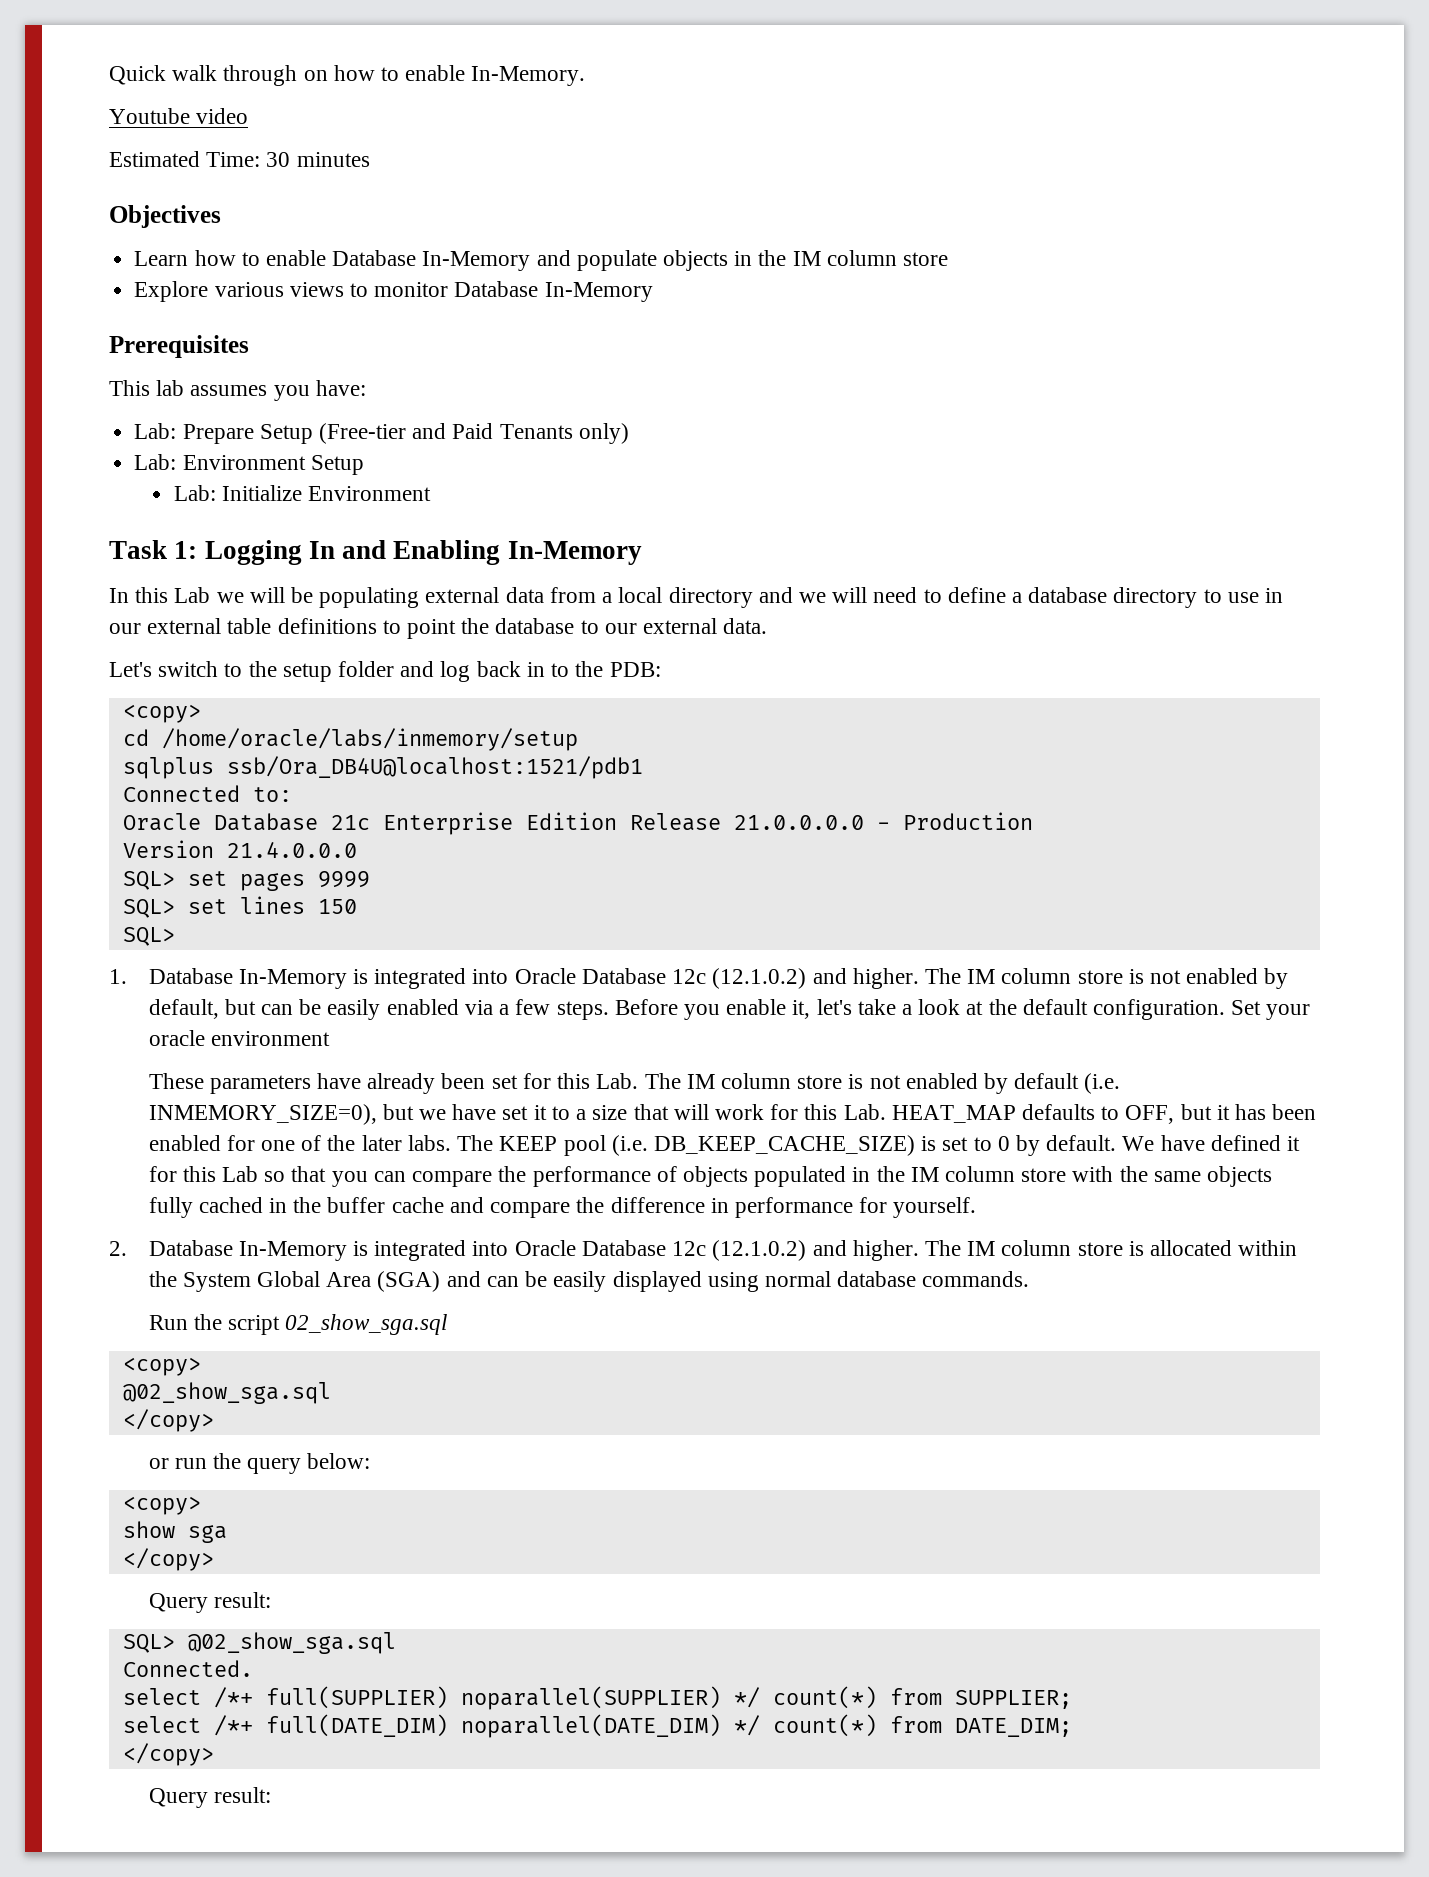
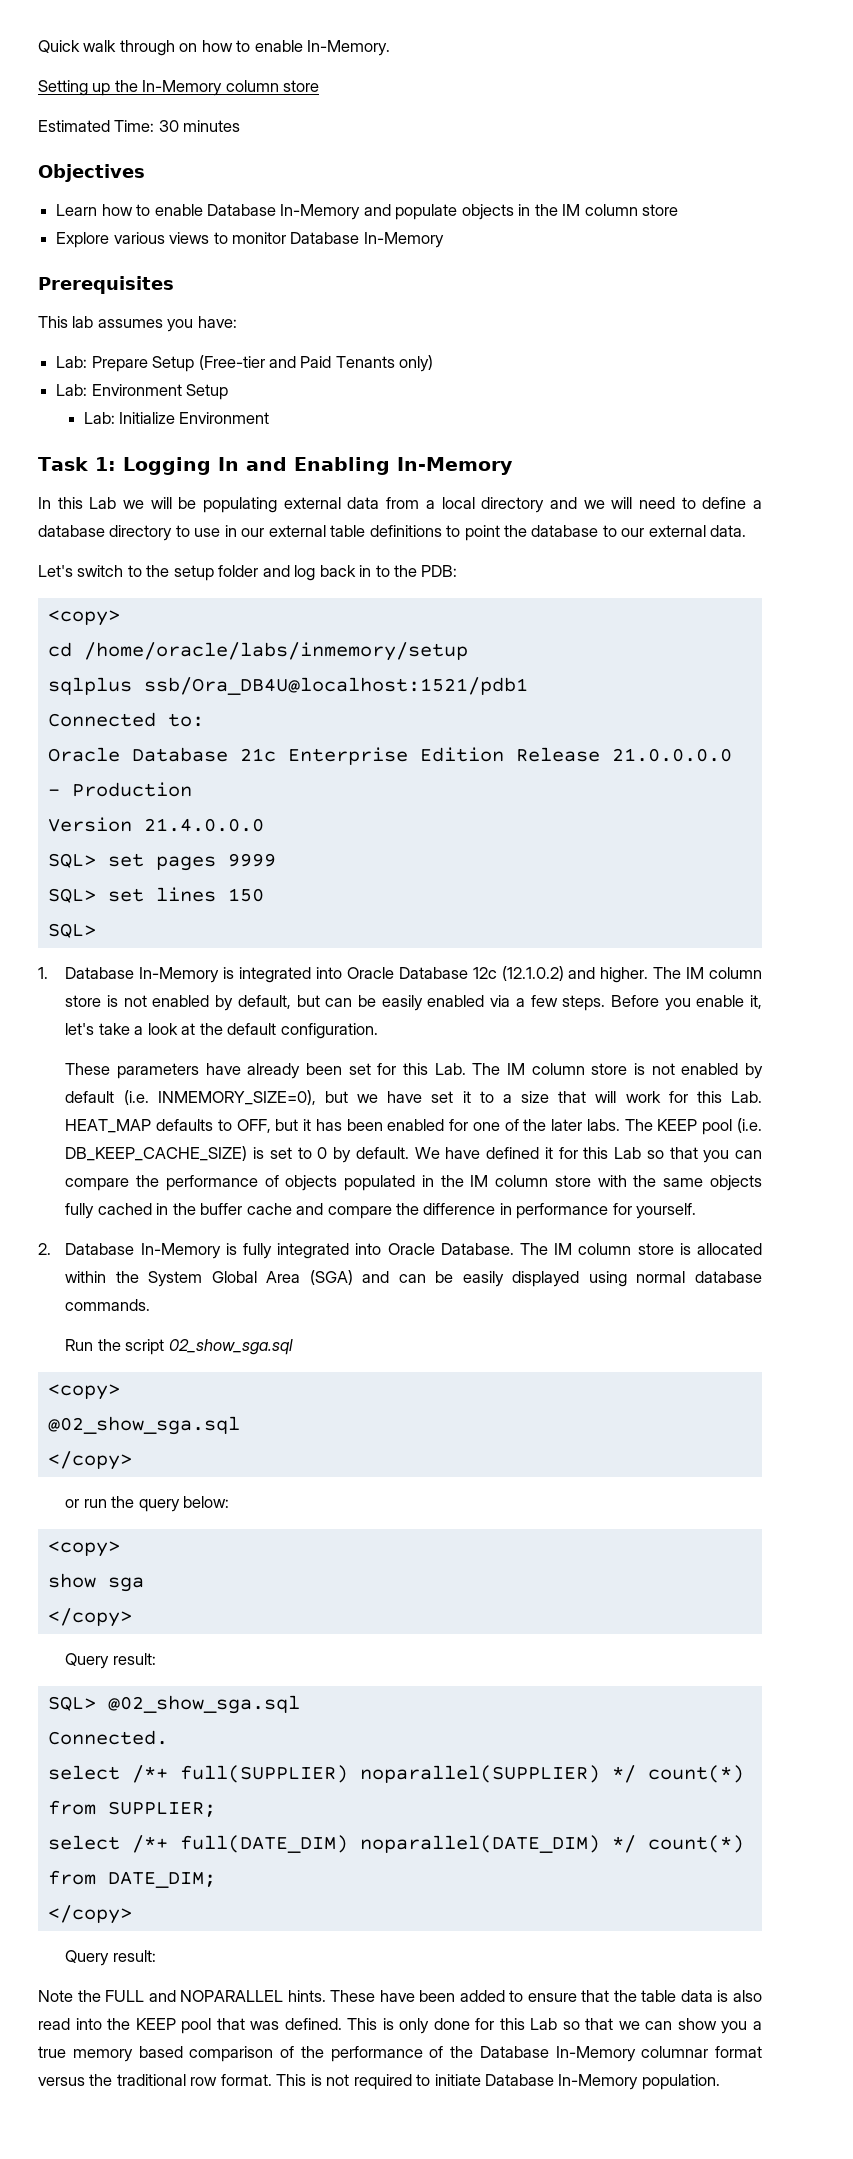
- Youtube video
+ Setting up the In-Memory column store
- Set your oracle environment
- 2. Database In-Memory is integrated into Oracle Database 12c (12.1.0.2) and higher.
+ 2. Database In-Memory is fully integrated into Oracle Database.
+ Note the FULL and NOPARALLEL hints. These have been added to ensure that the table data is also read into the KEEP pool that was defined. This is only done for this Lab so that we can show you a true memory based comparison of the performance of the Database In-Memory columnar format versus the traditional row format. This is not required to initiate Database In-Memory population.

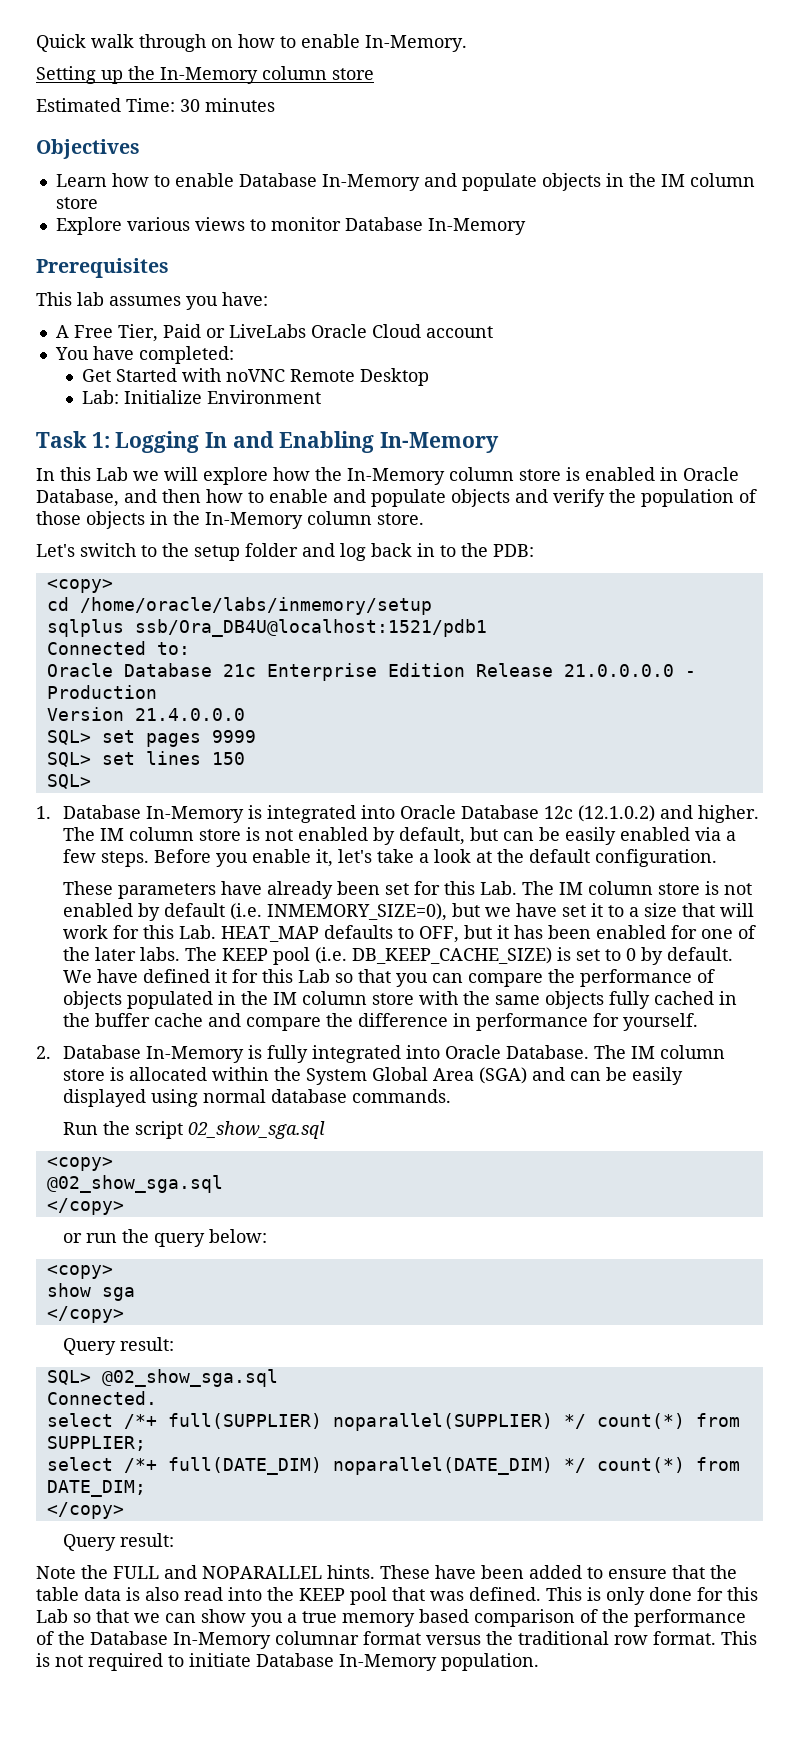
- Lab: Prepare Setup (Free-tier and Paid Tenants only)
- Lab: Environment Setup
+ A Free Tier, Paid or LiveLabs Oracle Cloud account
+ You have completed:
+ Get Started with noVNC Remote Desktop
- In this Lab we will be populating external data from a local directory and we will need to define a database directory to use in our external table definitions to point the database to our external data.
+ In this Lab we will explore how the In-Memory column store is enabled in Oracle Database, and then how to enable and populate objects and verify the population of those objects in the In-Memory column store.

